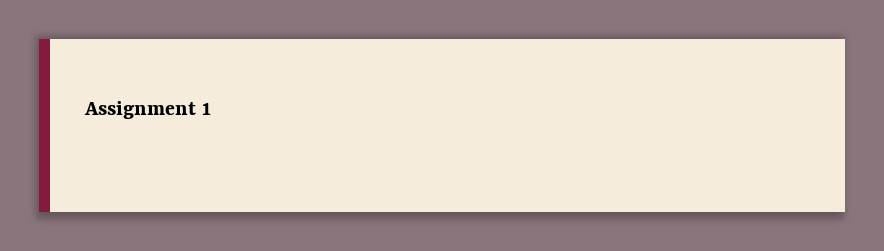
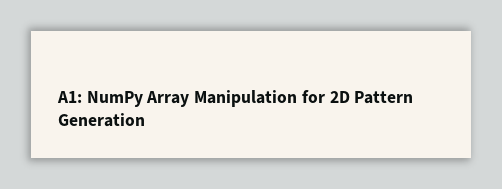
- Assignment 1
+ A1: NumPy Array Manipulation for 2D Pattern Generation

